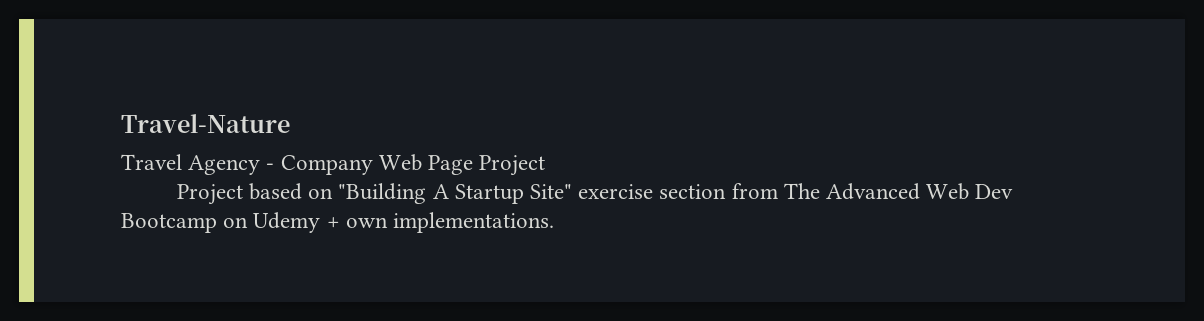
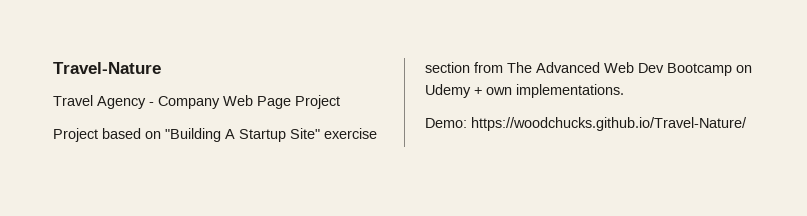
+ Demo: https://woodchucks.github.io/Travel-Nature/

